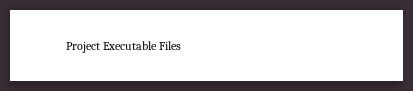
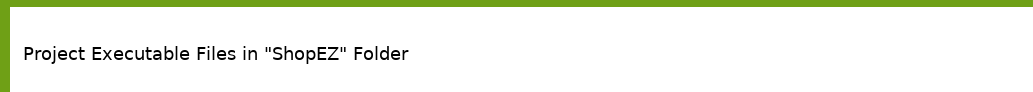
- Project Executable Files
+ Project Executable Files in "ShopEZ" Folder

